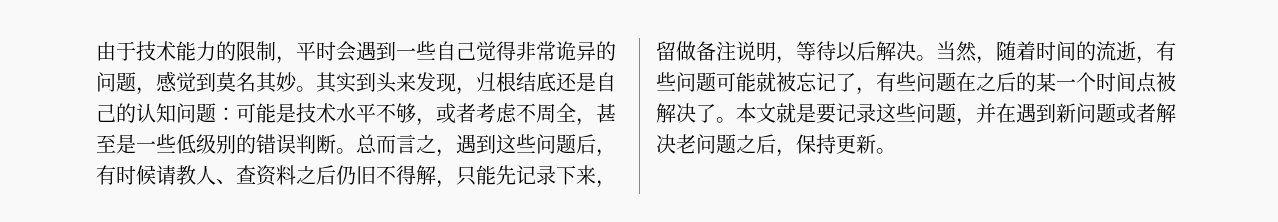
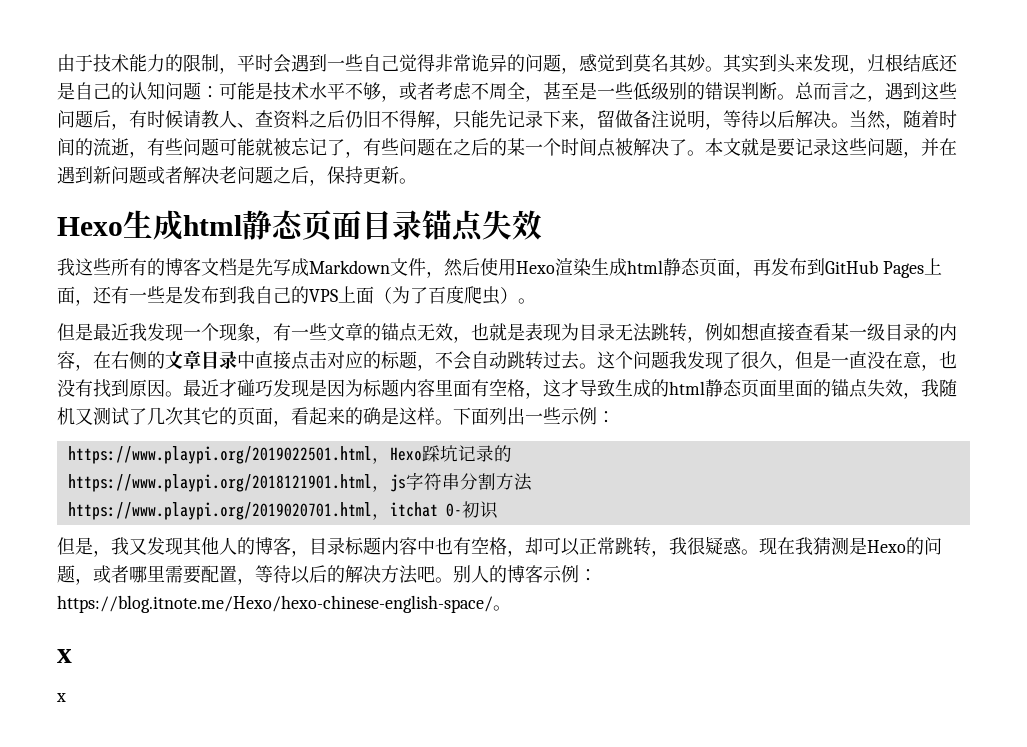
+ Hexo生成html静态页面目录锚点失效
+ 我这些所有的博客文档是先写成Markdown文件，然后使用Hexo渲染生成html静态页面，再发布到GitHub Pages上面，还有一些是发布到我自己的VPS上面（为了百度爬虫）。
+ 但是最近我发现一个现象，有一些文章的锚点无效，也就是表现为目录无法跳转，例如想直接查看某一级目录的内容，在右侧的文章目录中直接点击对应的标题，不会自动跳转过去。这个问题我发现了很久，但是一直没在意，也没有找到原因。最近才碰巧发现是因为标题内容里面有空格，这才导致生成的html静态页面里面的锚点失效，我随机又测试了几次其它的页面，看起来的确是这样。下面列出一些示例：
+ https://www.playpi.org/2019022501.html，Hexo踩坑记录的
+ https://www.playpi.org/2018121901.html，js字符串分割方法
+ https://www.playpi.org/2019020701.html，itchat 0-初识
+ 但是，我又发现其他人的博客，目录标题内容中也有空格，却可以正常跳转，我很疑惑。现在我猜测是Hexo的问题，或者哪里需要配置，等待以后的解决方法吧。别人的博客示例：https://blog.itnote.me/Hexo/hexo-chinese-english-space/。
+ x
+ x

